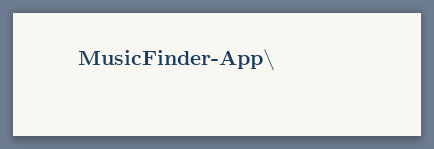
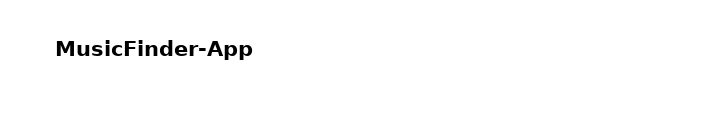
- MusicFinder-App\
+ MusicFinder-App

